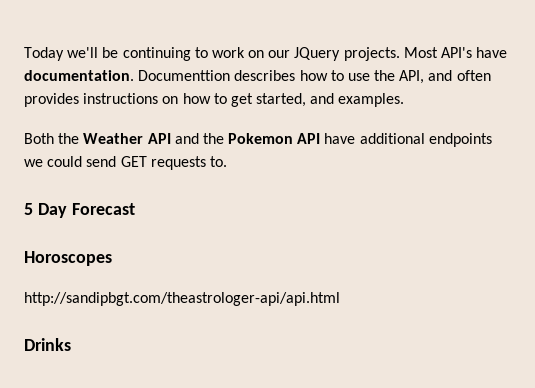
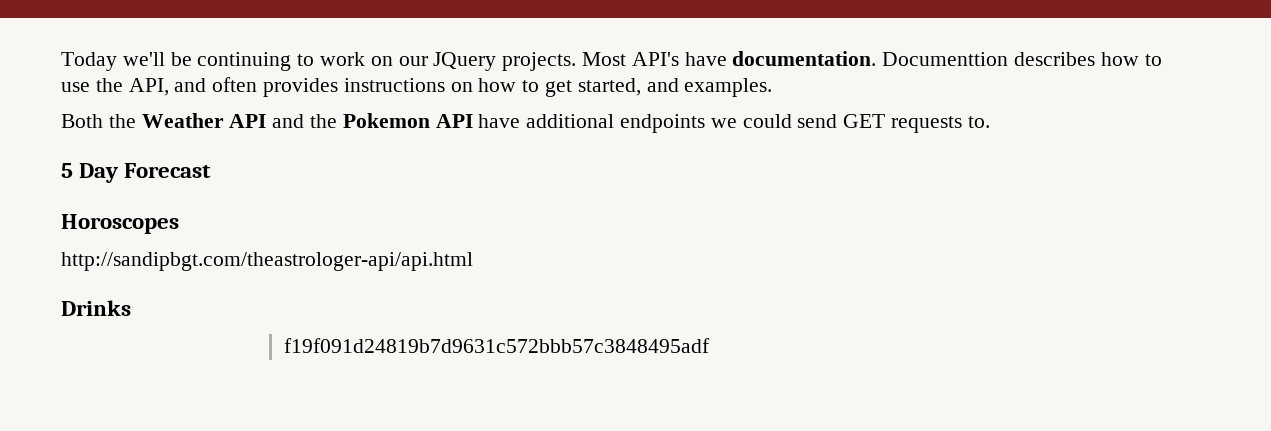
+ f19f091d24819b7d9631c572bbb57c3848495adf

